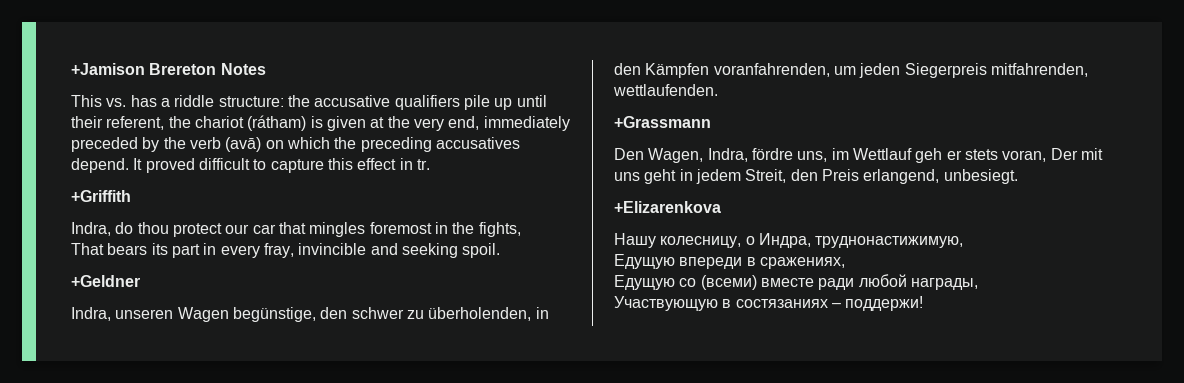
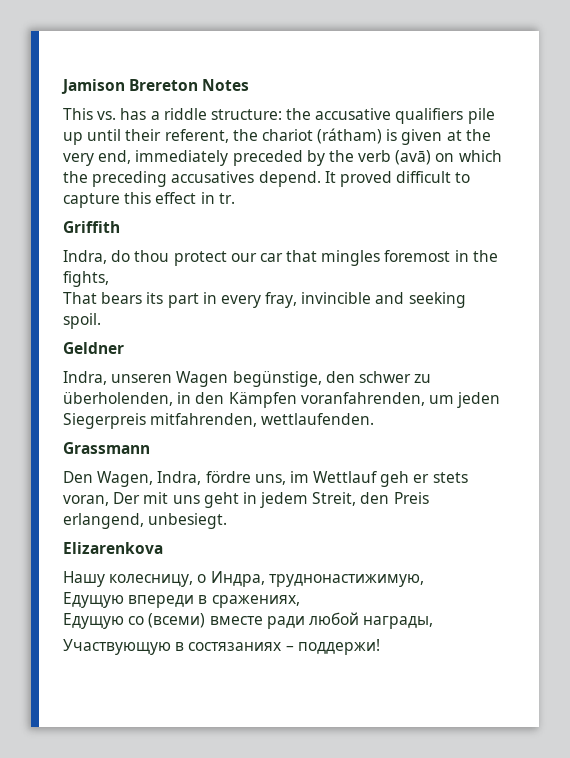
- +Jamison Brereton Notes
+ Jamison Brereton Notes
- +Griffith
+ Griffith
- +Geldner
+ Geldner
- +Grassmann
+ Grassmann
- +Elizarenkova
+ Elizarenkova

